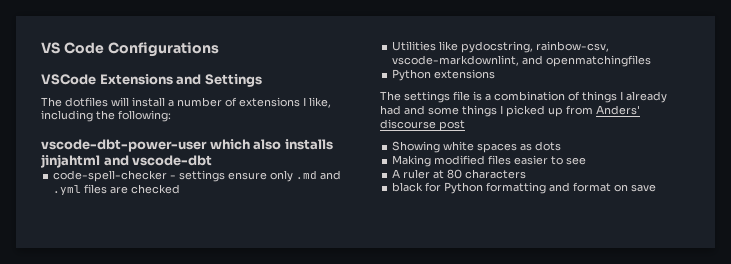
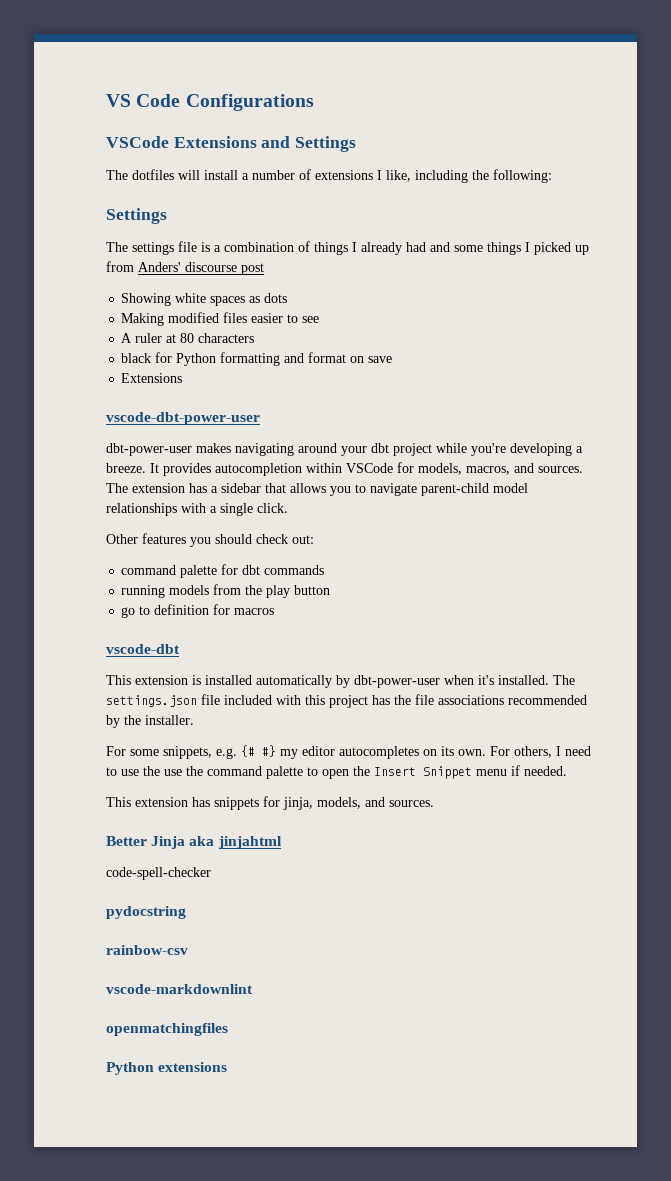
  The dotfiles will install a number of extensions I like, including the following:
- vscode-dbt-power-user which also installs jinjahtml and vscode-dbt
- code-spell-checker - settings ensure only .md and .yml files are checked
- Utilities like pydocstring, rainbow-csv, vscode-markdownlint, and openmatchingfiles
- Python extensions
+ Settings
  black for Python formatting and format on save
+ Extensions
+ vscode-dbt-power-user
+ dbt-power-user makes navigating around your dbt project while you're developing a breeze. It provides autocompletion within VSCode for models, macros, and sources. The extension has a sidebar that allows you to navigate parent-child model relationships with a single click.
+ Other features you should check out:
+ command palette for dbt commands
+ running models from the play button
+ go to definition for macros
+ vscode-dbt
+ This extension is installed automatically by dbt-power-user when it's installed. The settings.json file included with this project has the file associations recommended by the installer.
+ For some snippets, e.g. {# #} my editor autocompletes on its own. For others, I need to use the use the command palette to open the Insert Snippet menu if needed.
+ This extension has snippets for jinja, models, and sources.
+ Better Jinja aka jinjahtml
+ code-spell-checker
+ pydocstring
+ rainbow-csv
+ vscode-markdownlint
+ openmatchingfiles
+ Python extensions

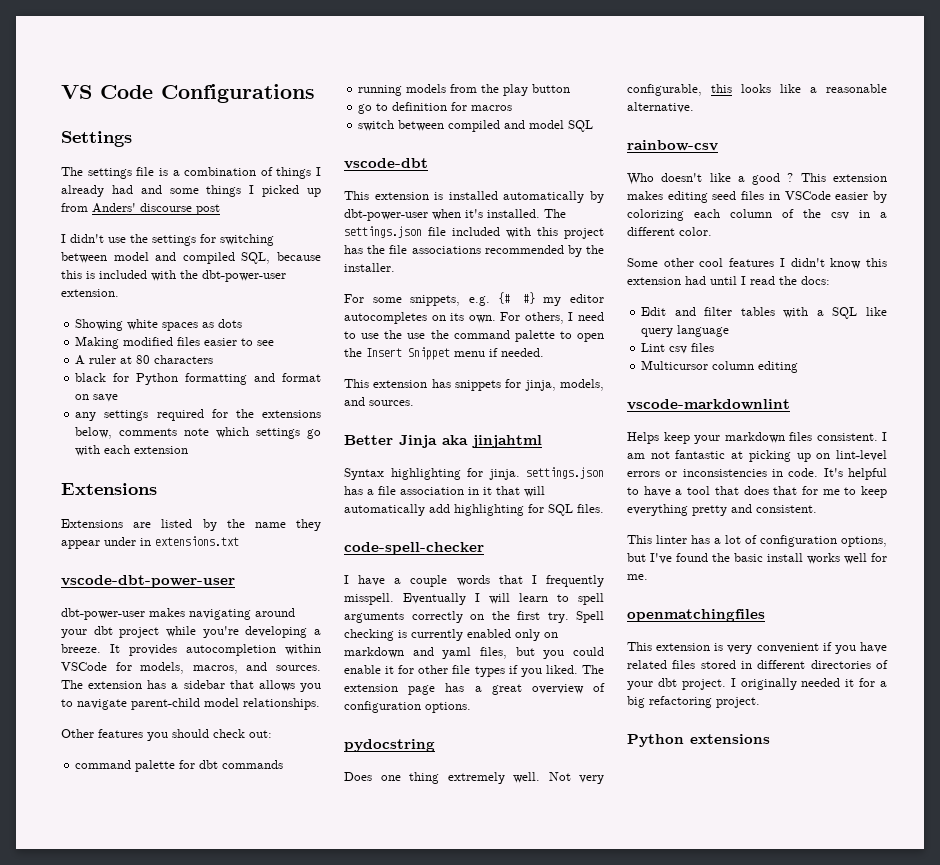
- VSCode Extensions and Settings
- The dotfiles will install a number of extensions I like, including the following:
+ I didn't use the settings for switching between model and compiled SQL, because this is included with the dbt-power-user extension.
  black for Python formatting and format on save
+ any settings required for the extensions below, comments note which settings go with each extension
  Extensions
+ Extensions are listed by the name they appear under in extensions.txt
- The extension has a sidebar that allows you to navigate parent-child model relationships with a single click.
+ The extension has a sidebar that allows you to navigate parent-child model relationships.
+ switch between compiled and model SQL
+ Syntax highlighting for jinja. settings.json has a file association in it that will automatically add highlighting for SQL files.
  code-spell-checker
+ I have a couple words that I frequently misspell. Eventually I will learn to spell arguments correctly on the first try. Spell checking is currently enabled only on markdown and yaml files, but you could enable it for other file types if you liked. The extension page has a great overview of configuration options.
  pydocstring
+ Does one thing extremely well. Not very configurable, this looks like a reasonable alternative.
  rainbow-csv
+ Who doesn't like a good ? This extension makes editing seed files in VSCode easier by colorizing each column of the csv in a different color.
+ Some other cool features I didn't know this extension had until I read the docs:
+ Edit and filter tables with a SQL like query language
+ Lint csv files
+ Multicursor column editing
  vscode-markdownlint
+ Helps keep your markdown files consistent. I am not fantastic at picking up on lint-level errors or inconsistencies in code. It's helpful to have a tool that does that for me to keep everything pretty and consistent.
+ This linter has a lot of configuration options, but I've found the basic install works well for me.
  openmatchingfiles
+ This extension is very convenient if you have related files stored in different directories of your dbt project. I originally needed it for a big refactoring project.

